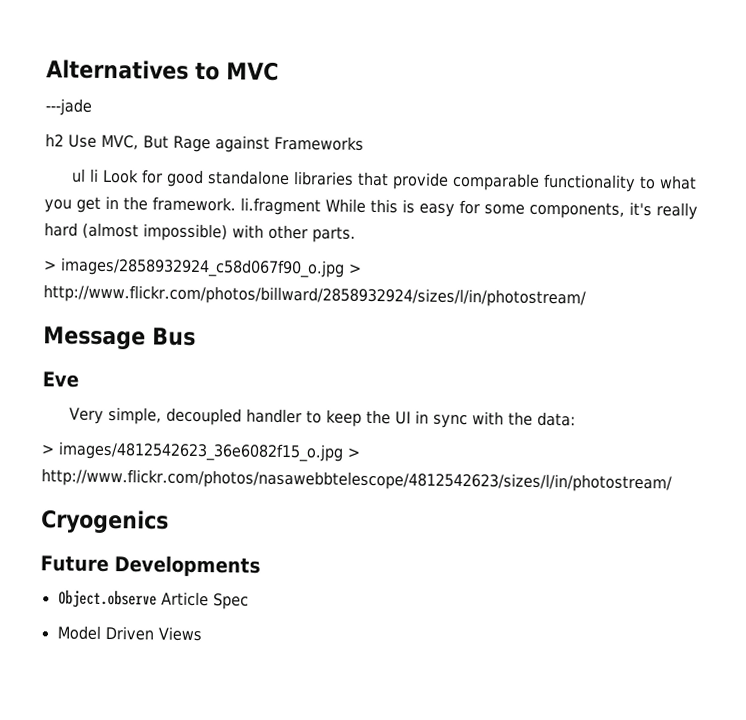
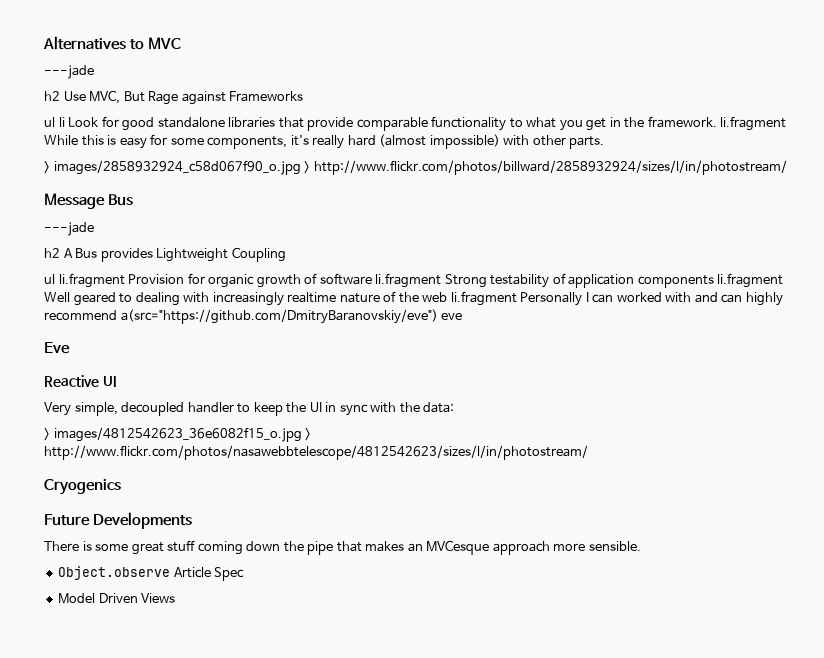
  Message Bus
+ ---jade
+ h2 A Bus provides Lightweight Coupling
+ ul li.fragment Provision for organic growth of software li.fragment Strong testability of application components li.fragment Well geared to dealing with increasingly realtime nature of the web li.fragment Personally I can worked with and can highly recommend a(src="https://github.com/DmitryBaranovskiy/eve") eve
+ Reactive UI
+ There is some great stuff coming down the pipe that makes an MVCesque approach more sensible.

